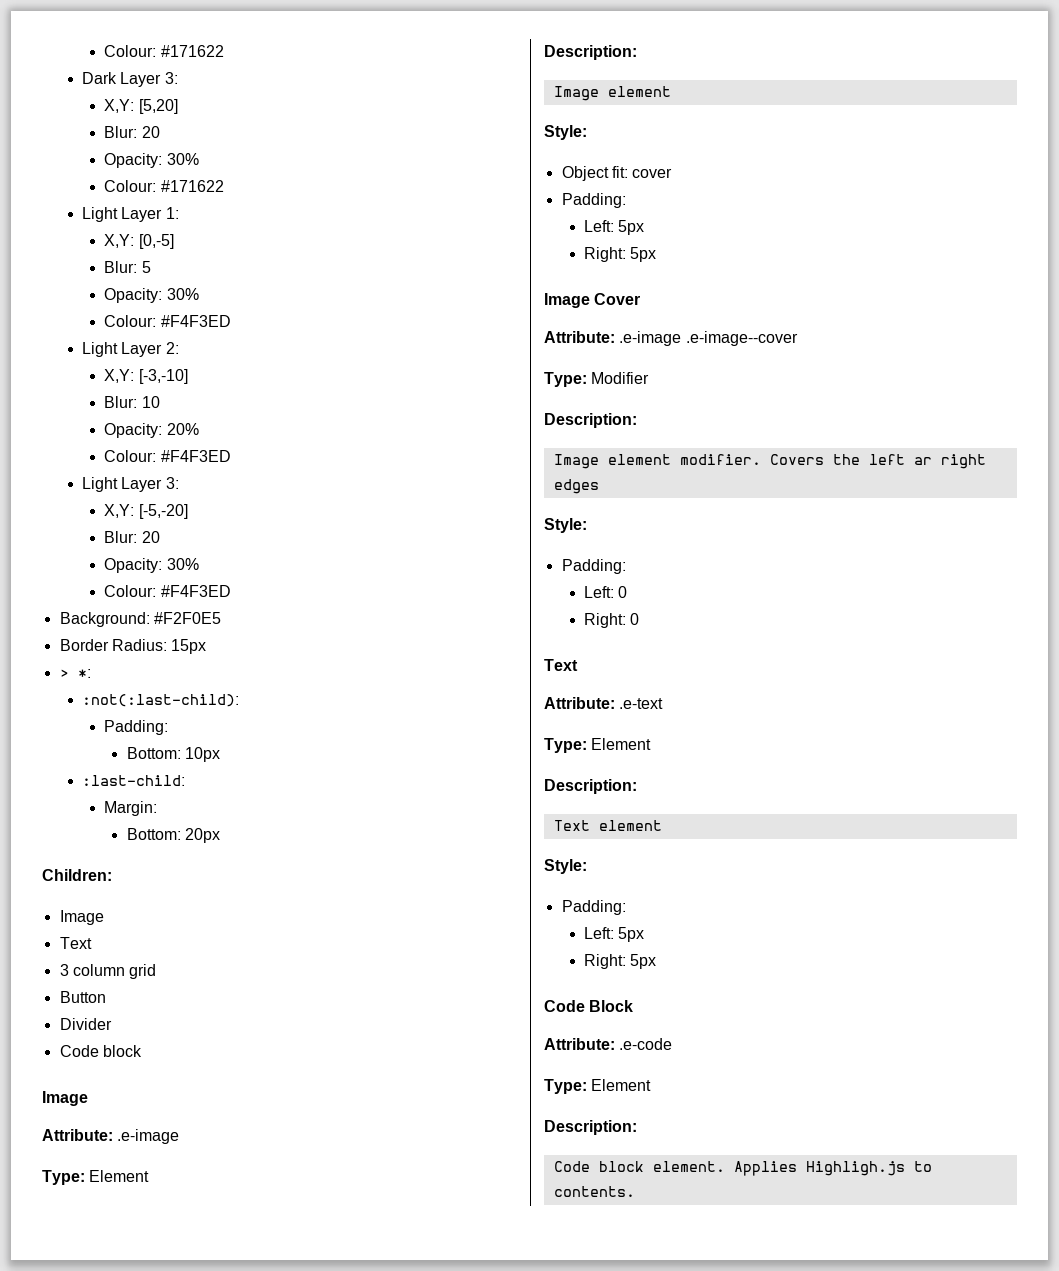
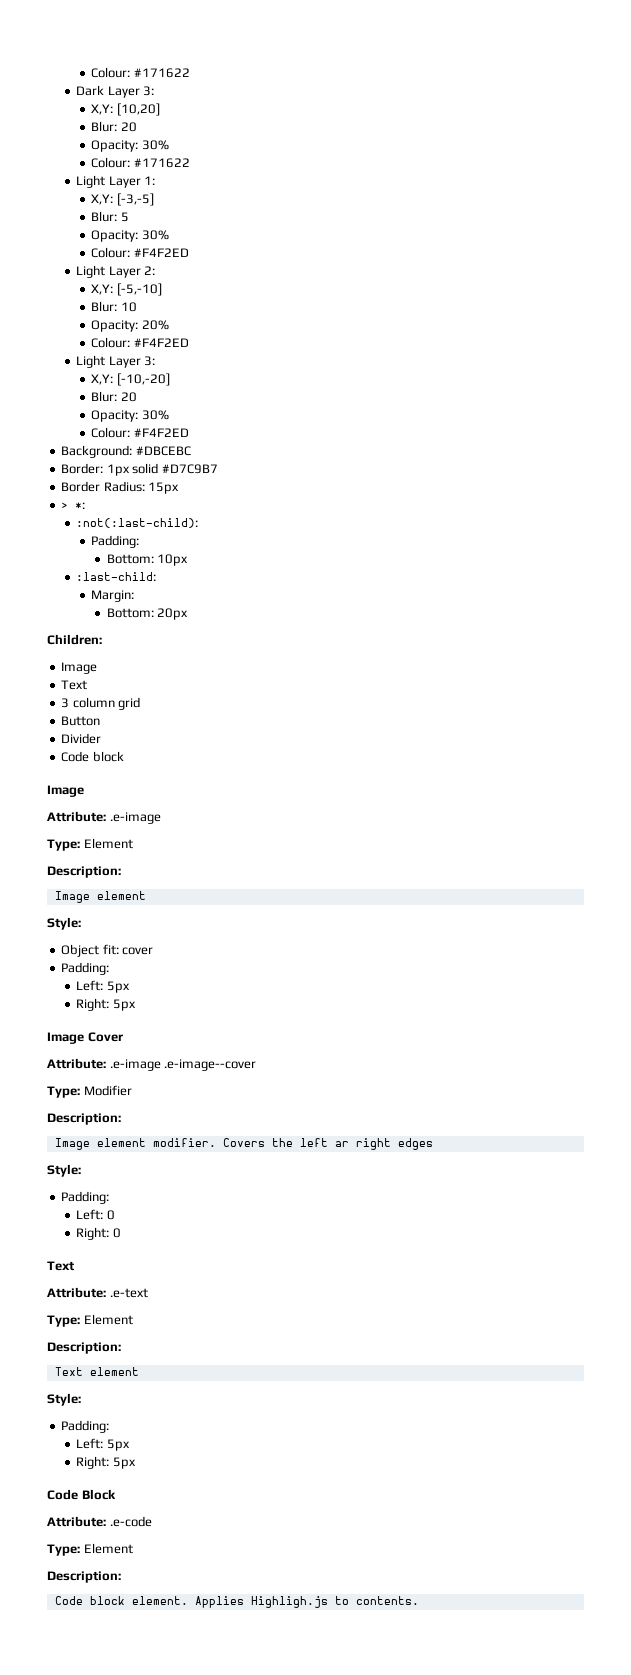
- X,Y: [5,20]
+ X,Y: [10,20]
- X,Y: [0,-5]
+ X,Y: [-3,-5]
  Blur: 5
  Opacity: 30%
- Colour: #F4F3ED
+ Colour: #F4F2ED
- X,Y: [-3,-10]
+ X,Y: [-5,-10]
  Opacity: 20%
- Colour: #F4F3ED
+ Colour: #F4F2ED
- X,Y: [-5,-20]
+ X,Y: [-10,-20]
  Blur: 20
  Opacity: 30%
- Colour: #F4F3ED
+ Colour: #F4F2ED
- Background: #F2F0E5
+ Background: #DBCEBC
+ Border: 1px solid #D7C9B7

